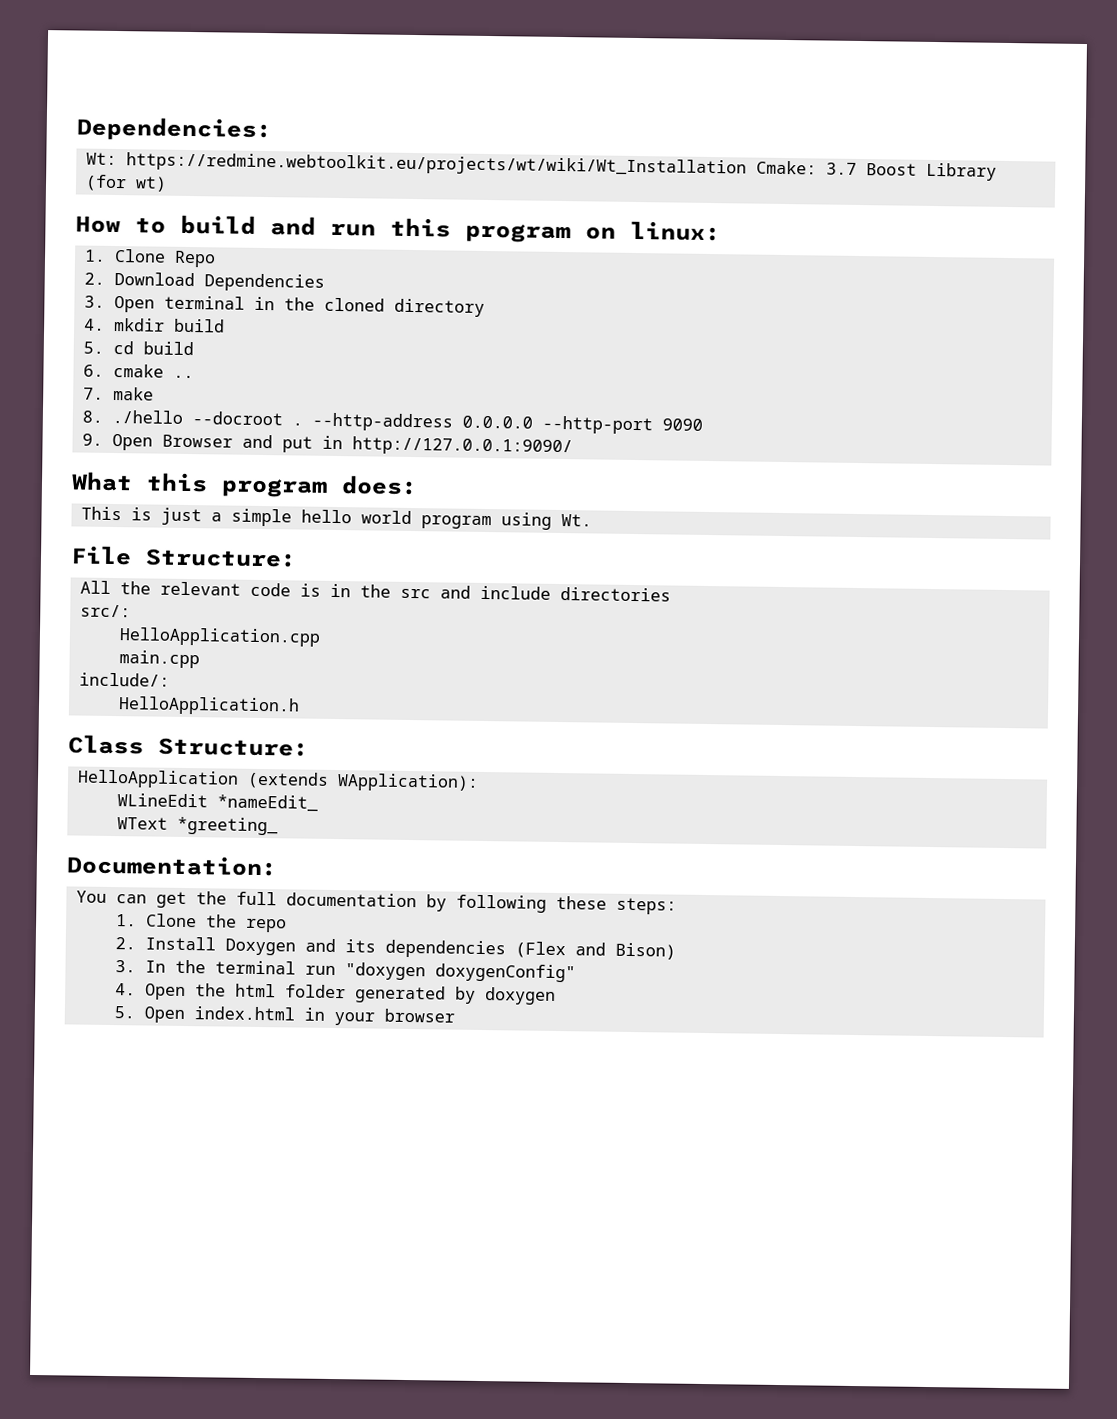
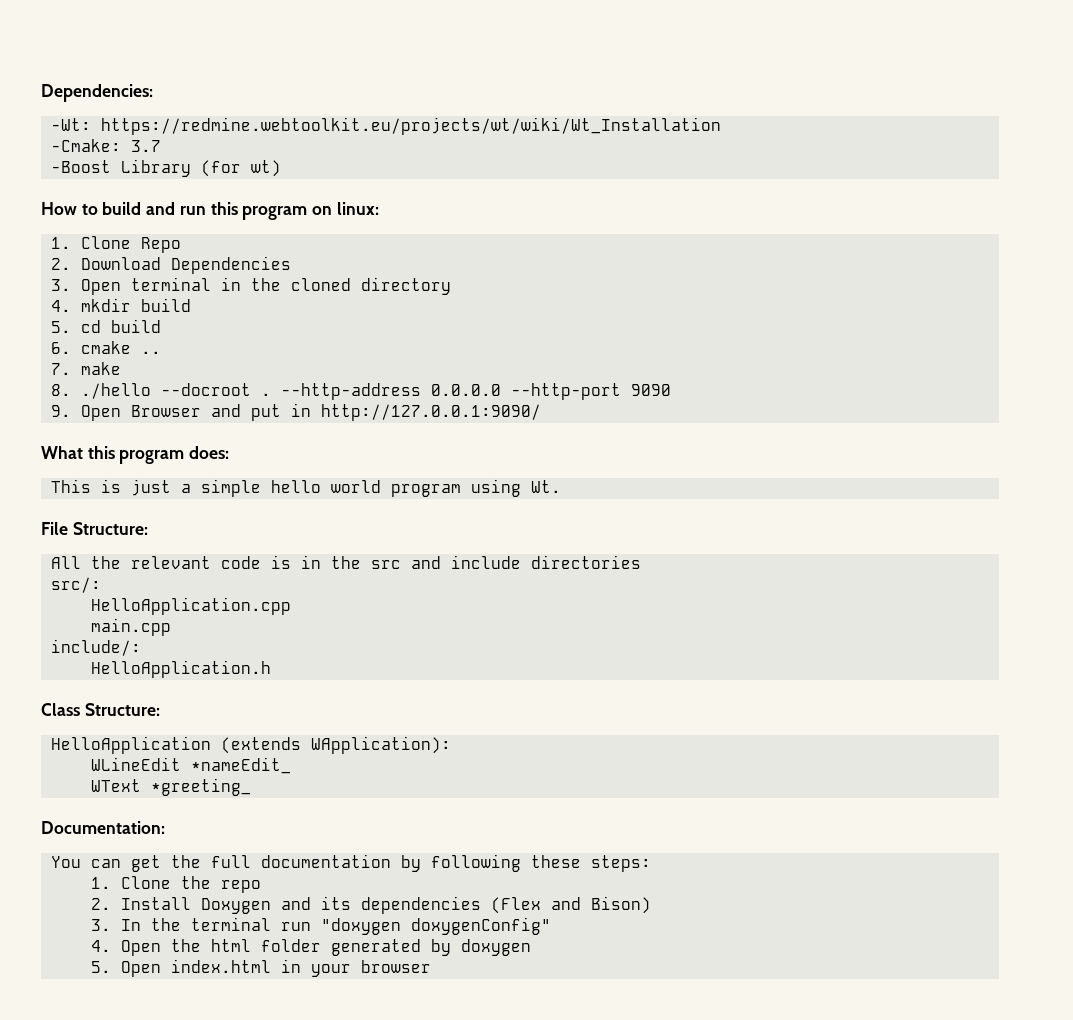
- Wt: https://redmine.webtoolkit.eu/projects/wt/wiki/Wt_Installation Cmake: 3.7 Boost Library (for wt)
+ -Wt: https://redmine.webtoolkit.eu/projects/wt/wiki/Wt_Installation
+ -Cmake: 3.7
+ -Boost Library (for wt)

